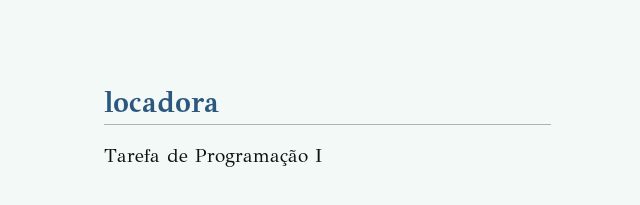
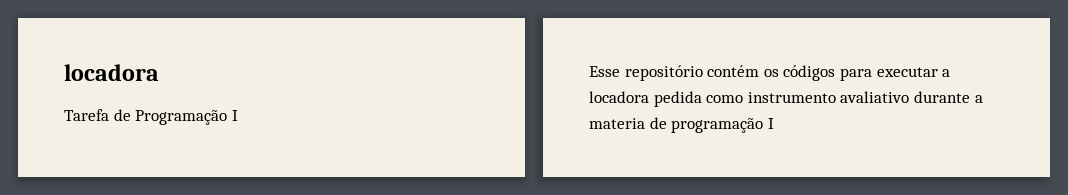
+ Esse repositório contém os códigos para executar a locadora pedida como instrumento avaliativo durante a materia de programação I

